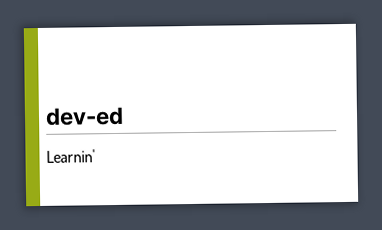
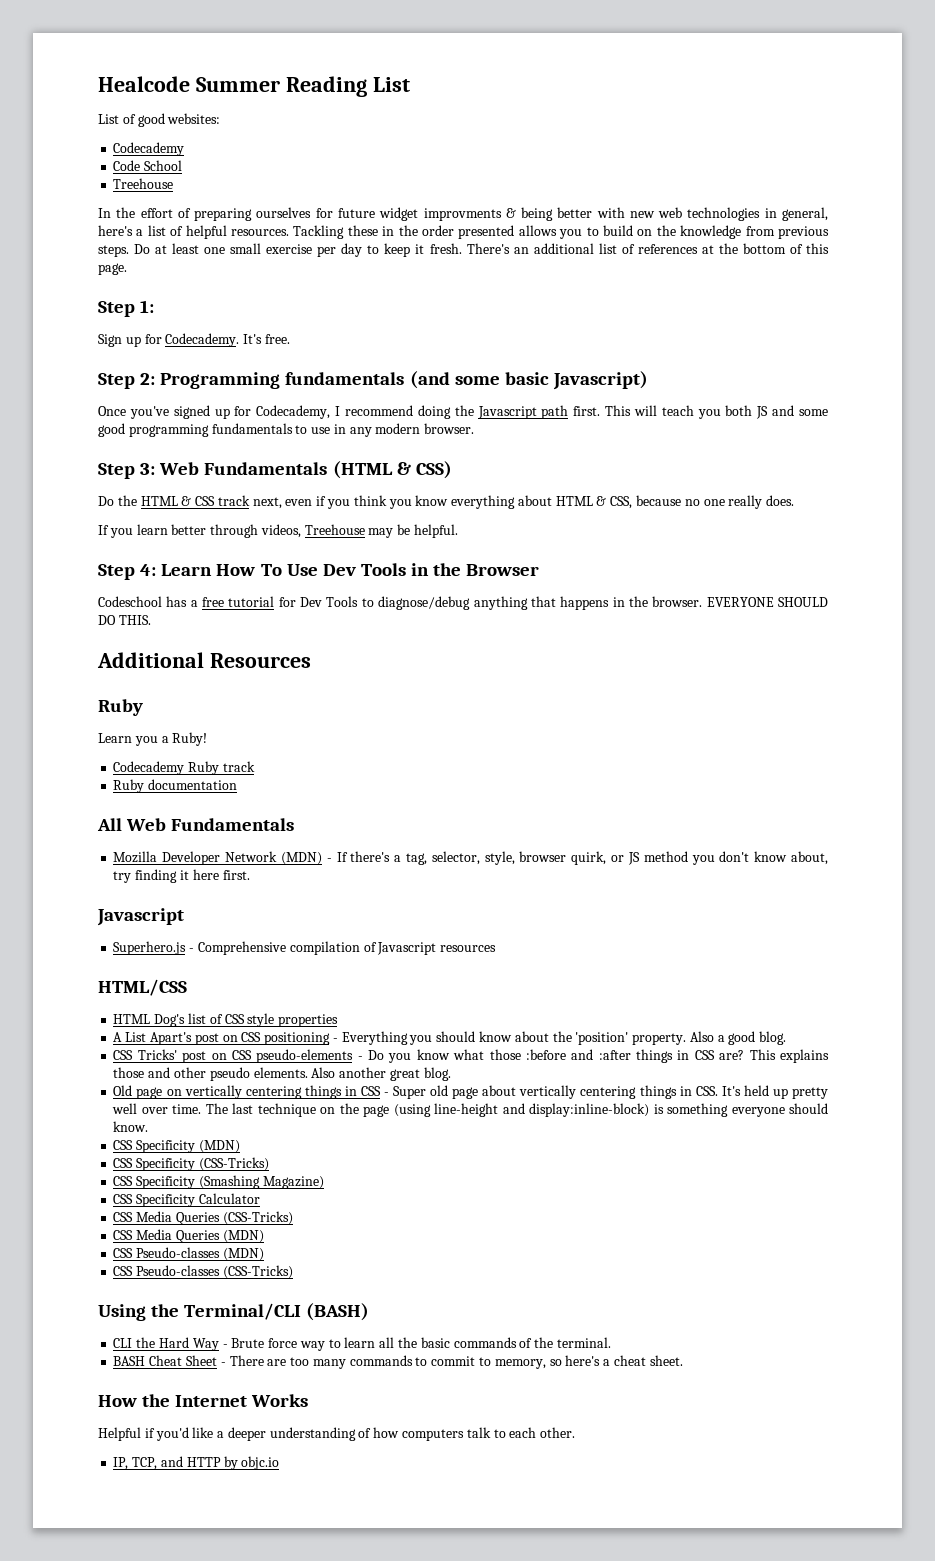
- dev-ed
- Learnin'
+ Healcode Summer Reading List
+ List of good websites:
+ Codecademy
+ Code School
+ Treehouse
+ In the effort of preparing ourselves for future widget improvments & being better with new web technologies in general, here's a list of helpful resources. Tackling these in the order presented allows you to build on the knowledge from previous steps. Do at least one small exercise per day to keep it fresh. There's an additional list of references at the bottom of this page.
+ Step 1:
+ Sign up for Codecademy. It's free.
+ Step 2: Programming fundamentals (and some basic Javascript)
+ Once you've signed up for Codecademy, I recommend doing the Javascript path first. This will teach you both JS and some good programming fundamentals to use in any modern browser.
+ Step 3: Web Fundamentals (HTML & CSS)
+ Do the HTML & CSS track next, even if you think you know everything about HTML & CSS, because no one really does.
+ If you learn better through videos, Treehouse may be helpful.
+ Step 4: Learn How To Use Dev Tools in the Browser
+ Codeschool has a free tutorial for Dev Tools to diagnose/debug anything that happens in the browser. EVERYONE SHOULD DO THIS.
+ Additional Resources
+ Ruby
+ Learn you a Ruby!
+ Codecademy Ruby track
+ Ruby documentation
+ All Web Fundamentals
+ Mozilla Developer Network (MDN) - If there's a tag, selector, style, browser quirk, or JS method you don't know about, try finding it here first.
+ Javascript
+ Superhero.js - Comprehensive compilation of Javascript resources
+ HTML/CSS
+ HTML Dog's list of CSS style properties
+ A List Apart's post on CSS positioning - Everything you should know about the 'position' property. Also a good blog.
+ CSS Tricks' post on CSS pseudo-elements - Do you know what those :before and :after things in CSS are? This explains those and other pseudo elements. Also another great blog.
+ Old page on vertically centering things in CSS - Super old page about vertically centering things in CSS. It's held up pretty well over time. The last technique on the page (using line-height and display:inline-block) is something everyone should know.
+ CSS Specificity (MDN)
+ CSS Specificity (CSS-Tricks)
+ CSS Specificity (Smashing Magazine)
+ CSS Specificity Calculator
+ CSS Media Queries (CSS-Tricks)
+ CSS Media Queries (MDN)
+ CSS Pseudo-classes (MDN)
+ CSS Pseudo-classes (CSS-Tricks)
+ Using the Terminal/CLI (BASH)
+ CLI the Hard Way - Brute force way to learn all the basic commands of the terminal.
+ BASH Cheat Sheet - There are too many commands to commit to memory, so here's a cheat sheet.
+ How the Internet Works
+ Helpful if you'd like a deeper understanding of how computers talk to each other.
+ IP, TCP, and HTTP by objc.io

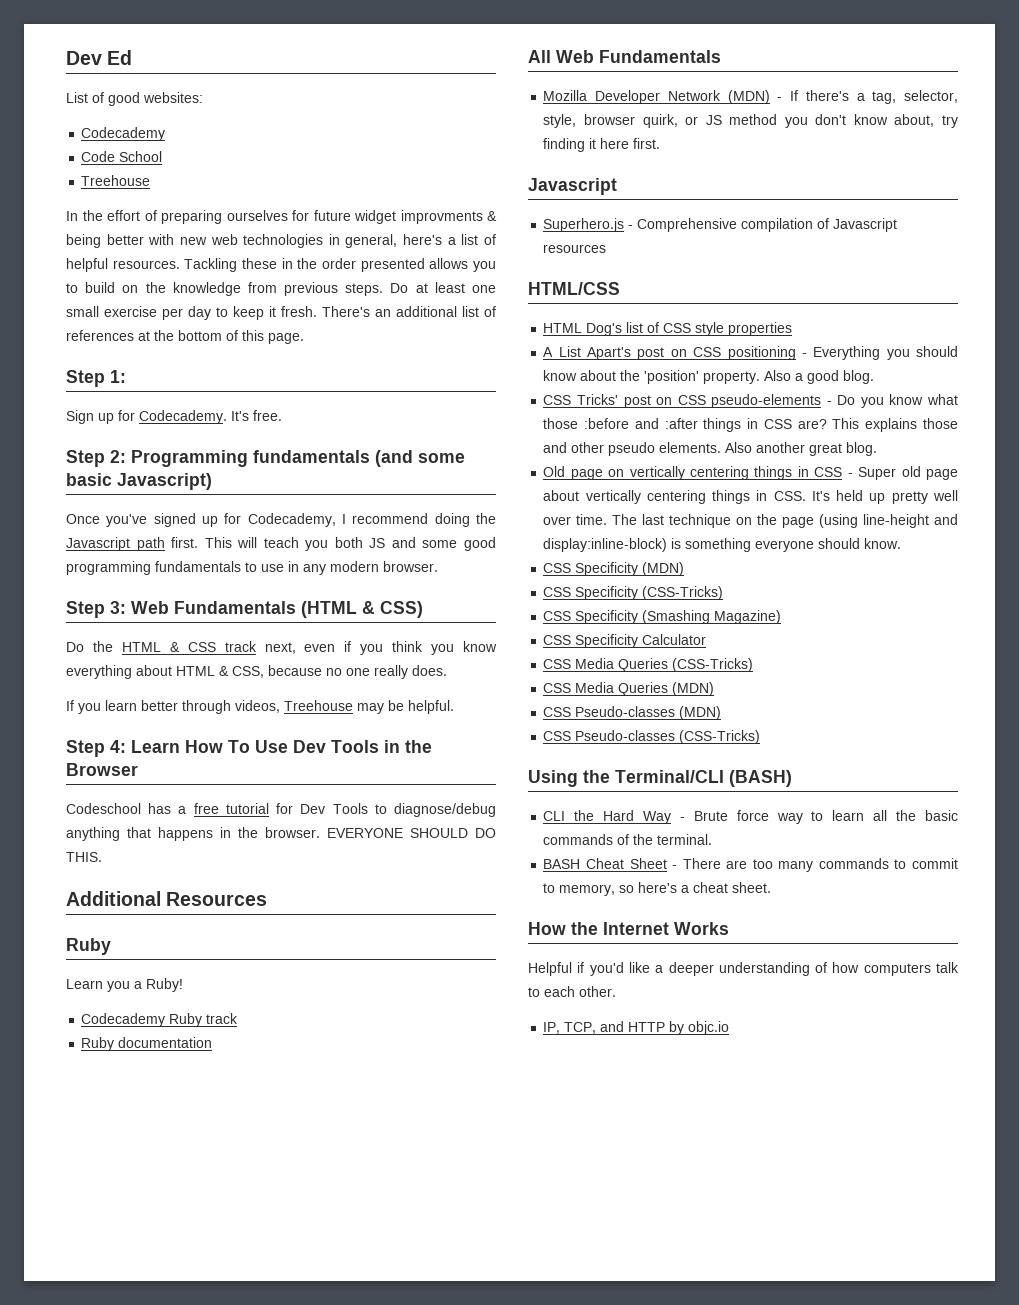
- Healcode Summer Reading List
+ Dev Ed

